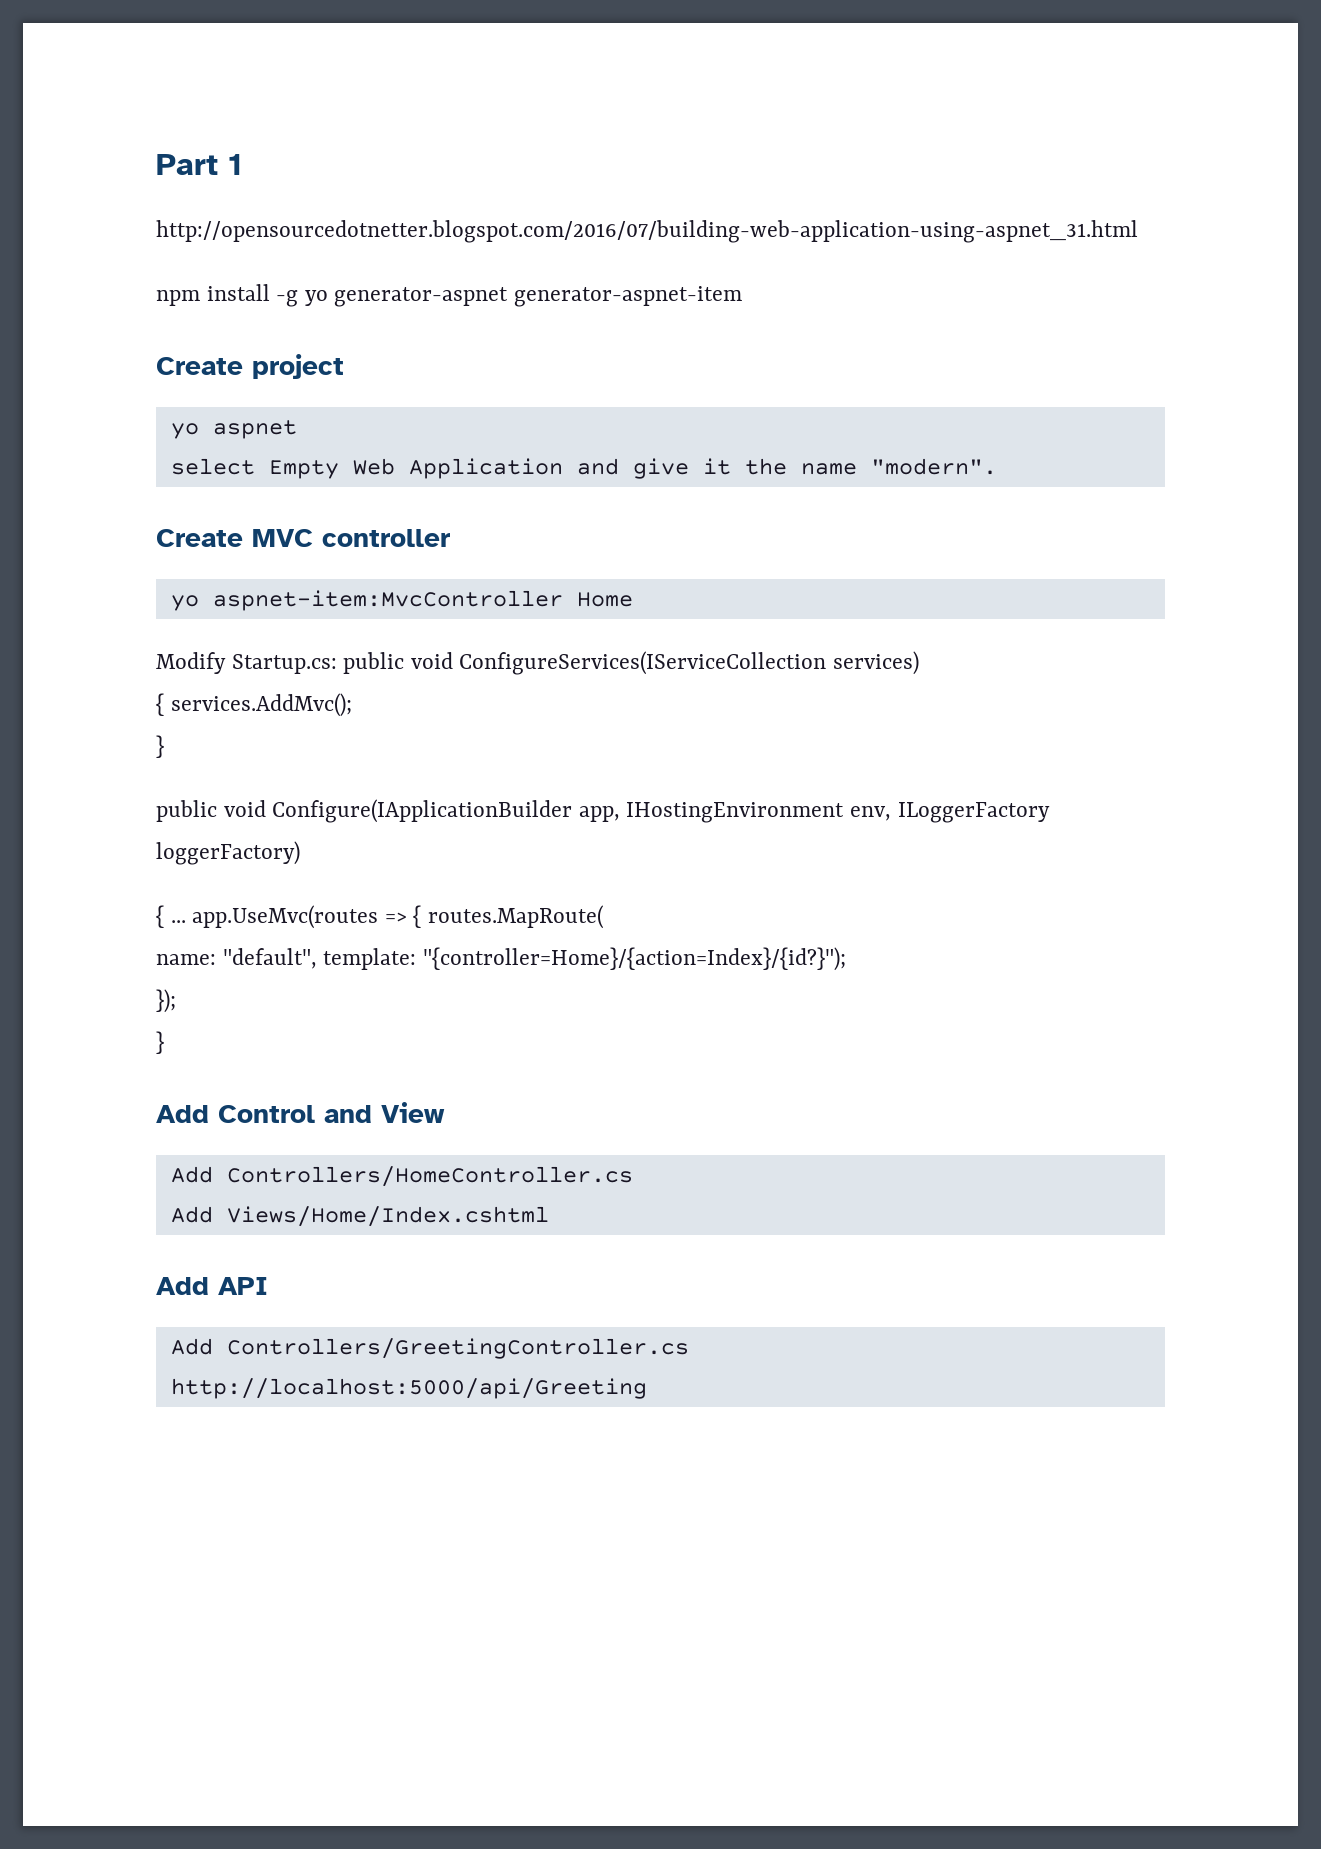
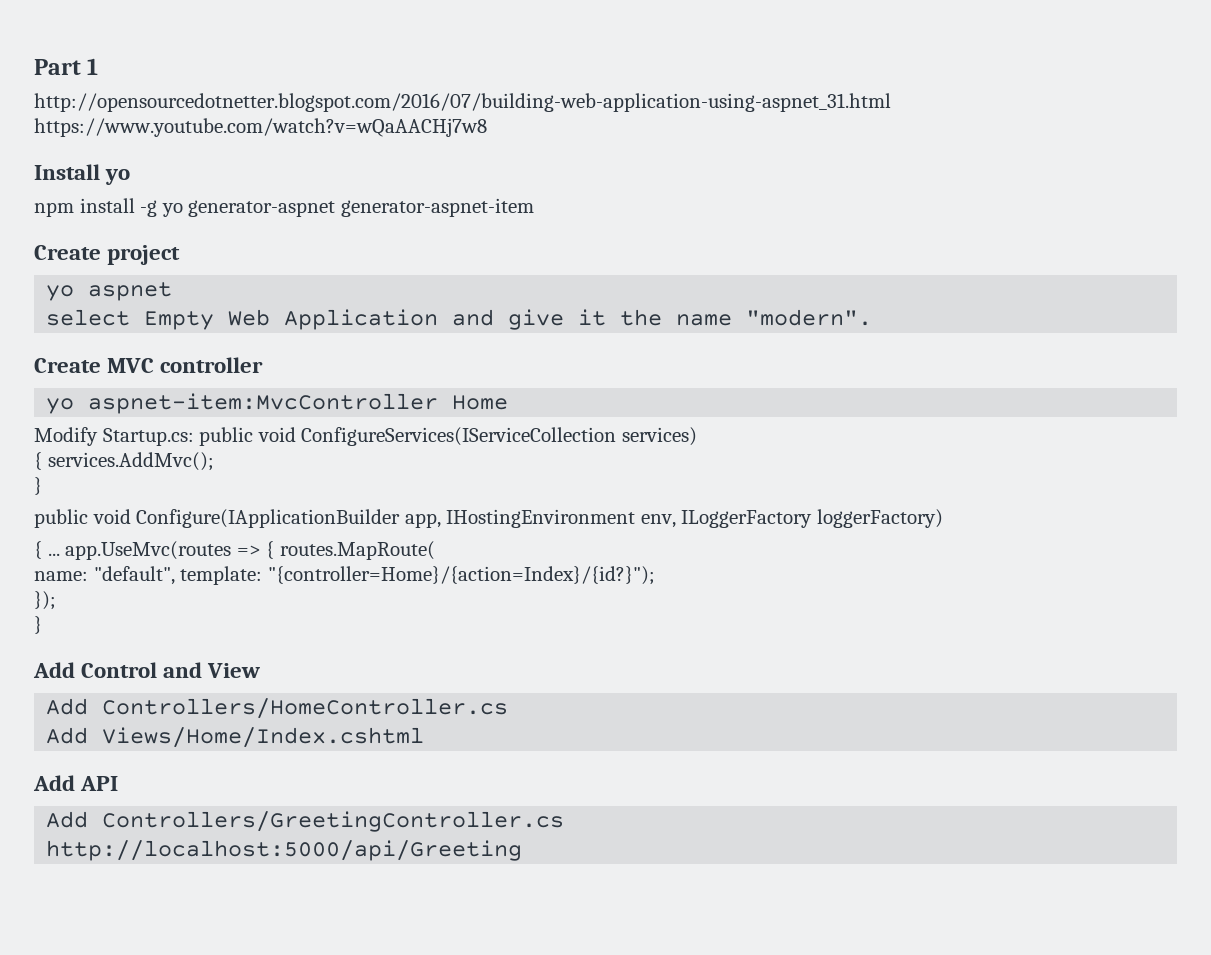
- http://opensourcedotnetter.blogspot.com/2016/07/building-web-application-using-aspnet_31.html
+ http://opensourcedotnetter.blogspot.com/2016/07/building-web-application-using-aspnet_31.html https://www.youtube.com/watch?v=wQaAACHj7w8
+ Install yo

